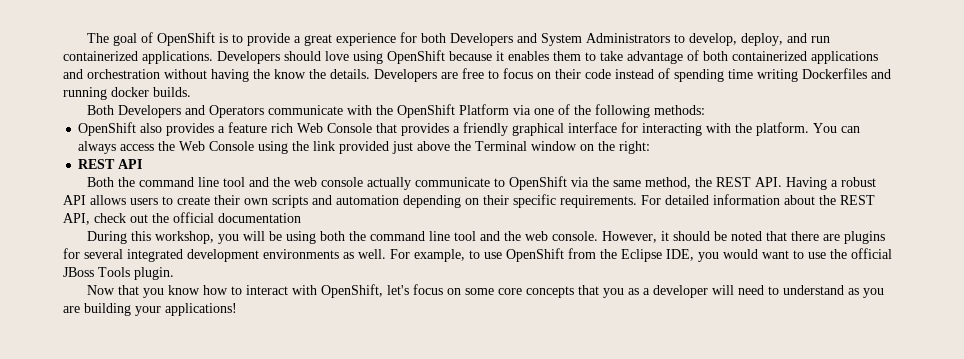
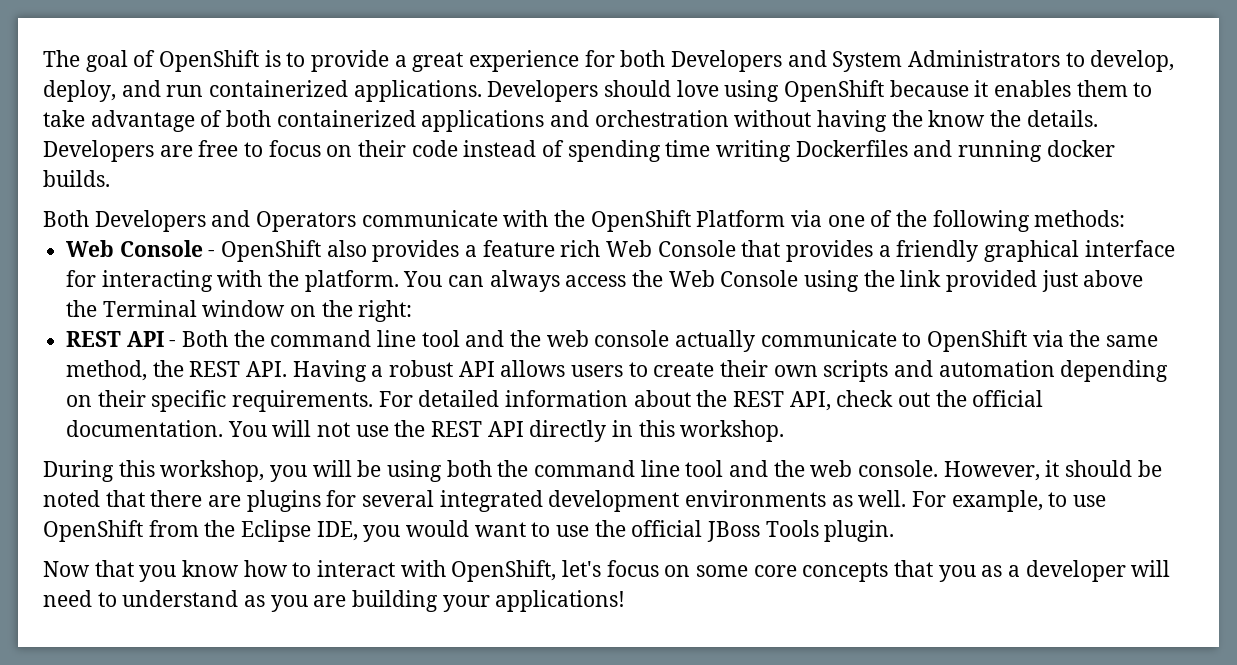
- OpenShift also provides a feature rich Web Console that provides a friendly graphical interface for interacting with the platform.
+ Web Console - OpenShift also provides a feature rich Web Console that provides a friendly graphical interface for interacting with the platform.
- REST API
- Both the command line tool and the web console actually communicate to OpenShift via the same method, the REST API. Having a robust API allows users to create their own scripts and automation depending on their specific requirements.
+ REST API - Both the command line tool and the web console actually communicate to OpenShift via the same method, the REST API. Having a robust API allows users to create their own scripts and automation depending on their specific requirements.
- For detailed information about the REST API, check out the official documentation
+ For detailed information about the REST API, check out the official documentation. You will not use the REST API directly in this workshop.

